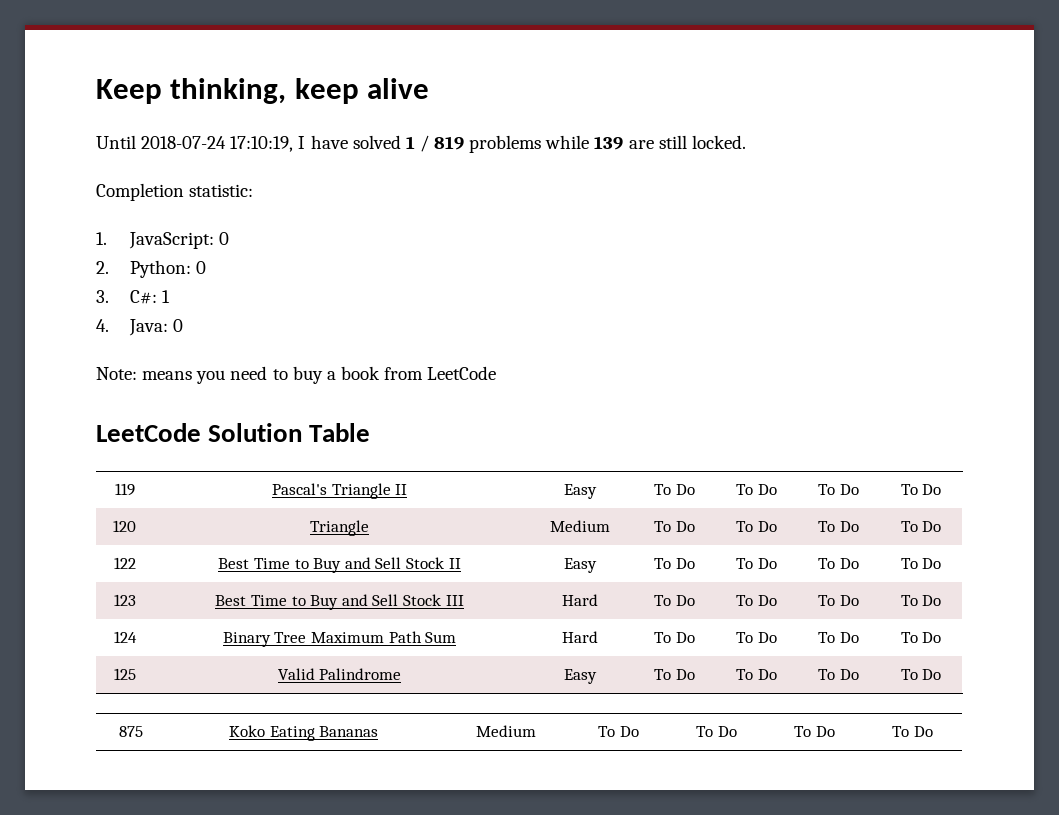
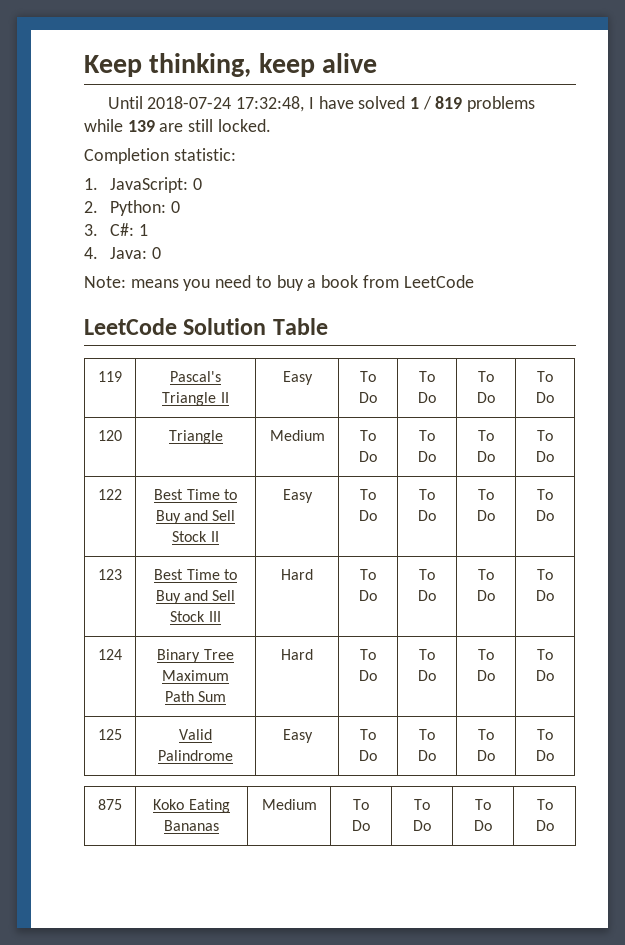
- Until 2018-07-24 17:10:19, I have solved 1 / 819 problems while 139 are still locked.
+ Until 2018-07-24 17:32:48, I have solved 1 / 819 problems while 139 are still locked.

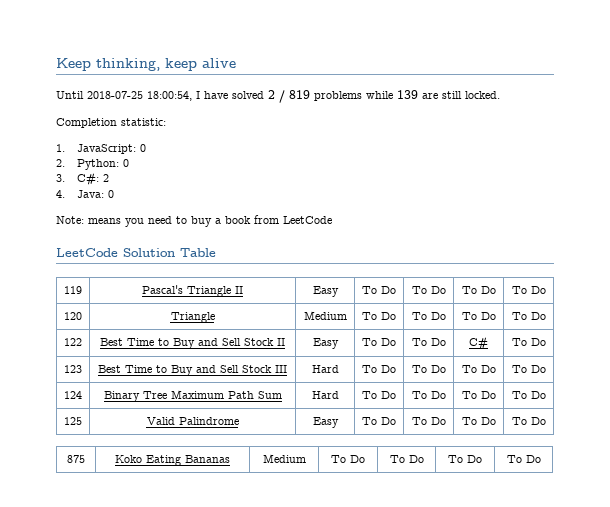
- Until 2018-07-24 17:32:48, I have solved 1 / 819 problems while 139 are still locked.
+ Until 2018-07-25 18:00:54, I have solved 2 / 819 problems while 139 are still locked.
- 3. C#: 1
+ 3. C#: 2
- 122 | Best Time to Buy and Sell Stock II | Easy | To Do | To Do | To Do | To Do
+ 122 | Best Time to Buy and Sell Stock II | Easy | To Do | To Do | C# | To Do

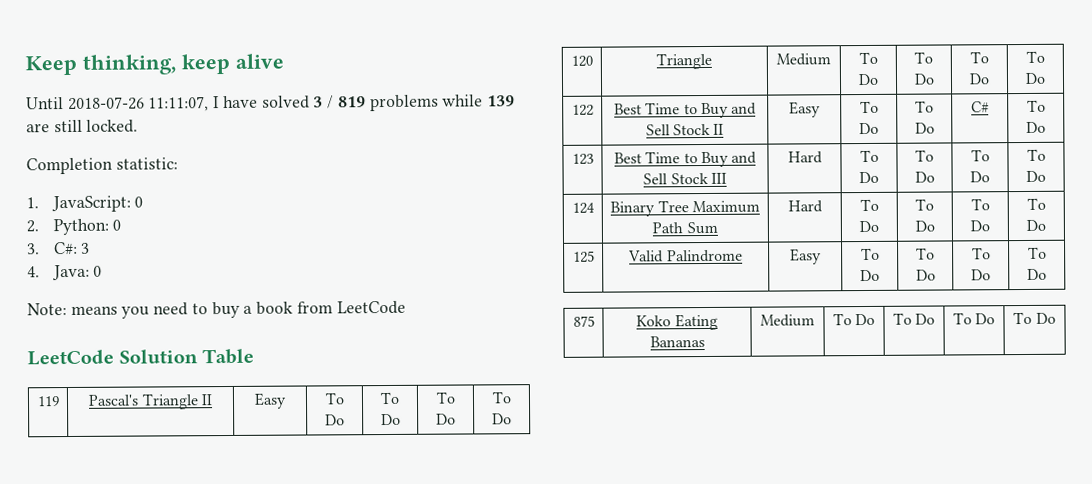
- Until 2018-07-25 18:00:54, I have solved 2 / 819 problems while 139 are still locked.
+ Until 2018-07-26 11:11:07, I have solved 3 / 819 problems while 139 are still locked.
- 3. C#: 2
+ 3. C#: 3

